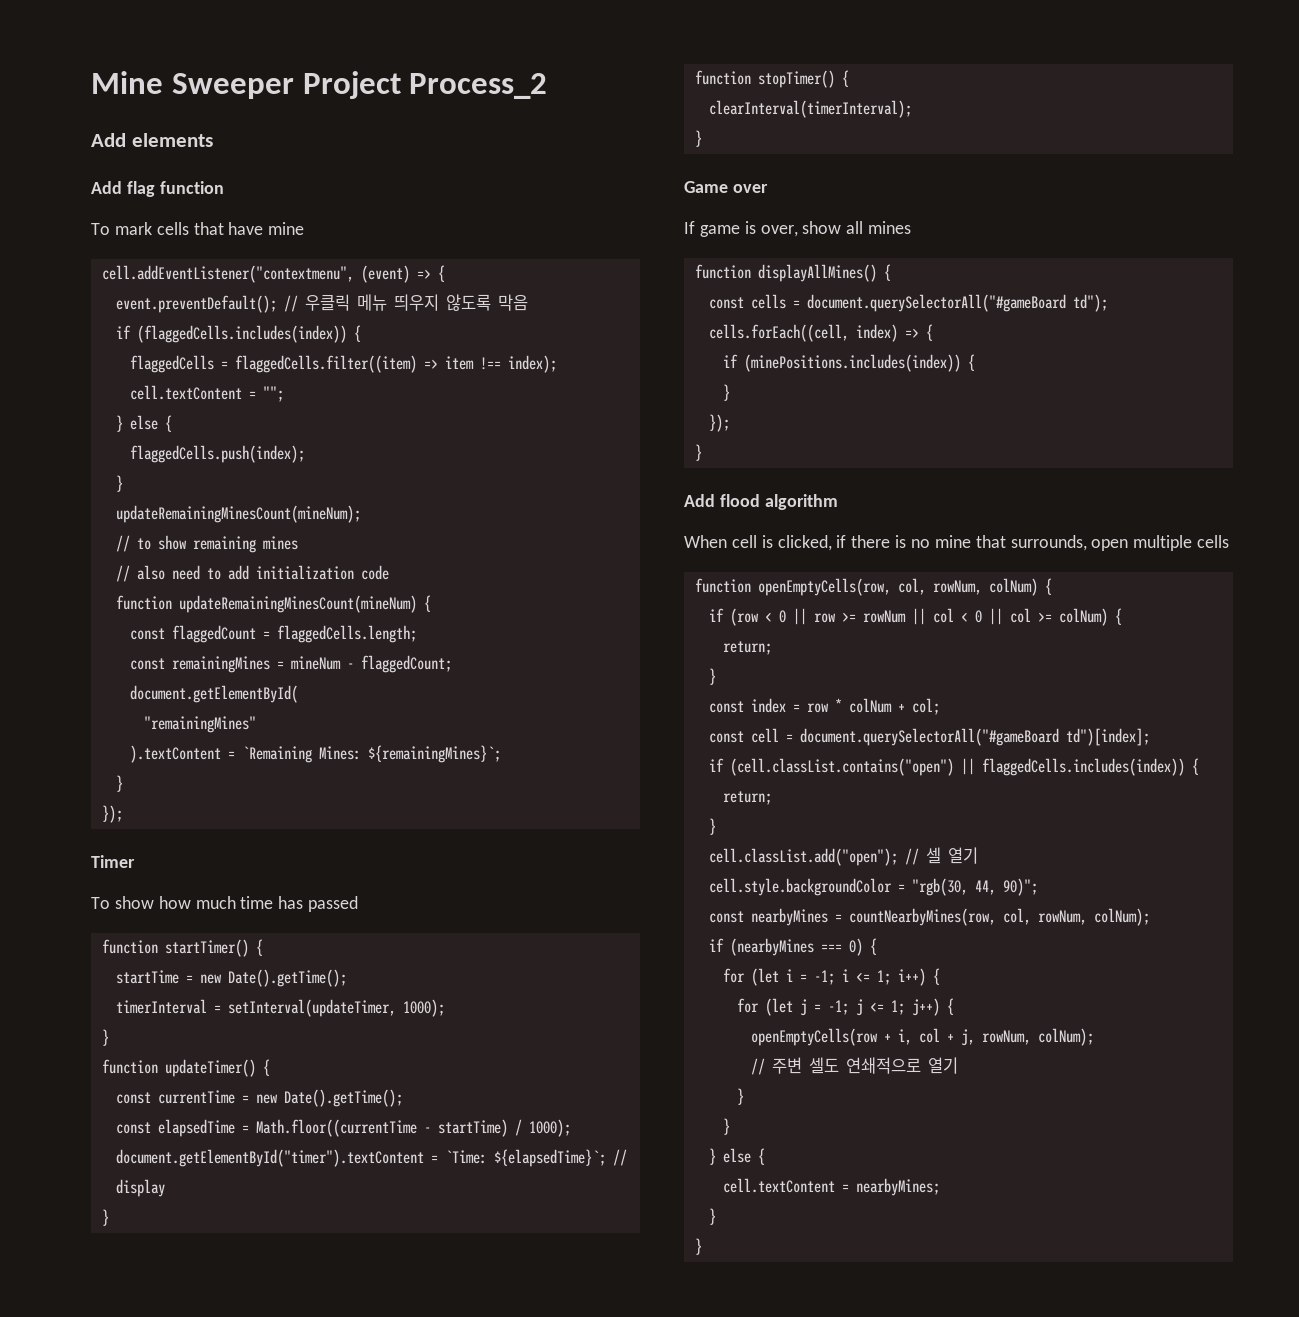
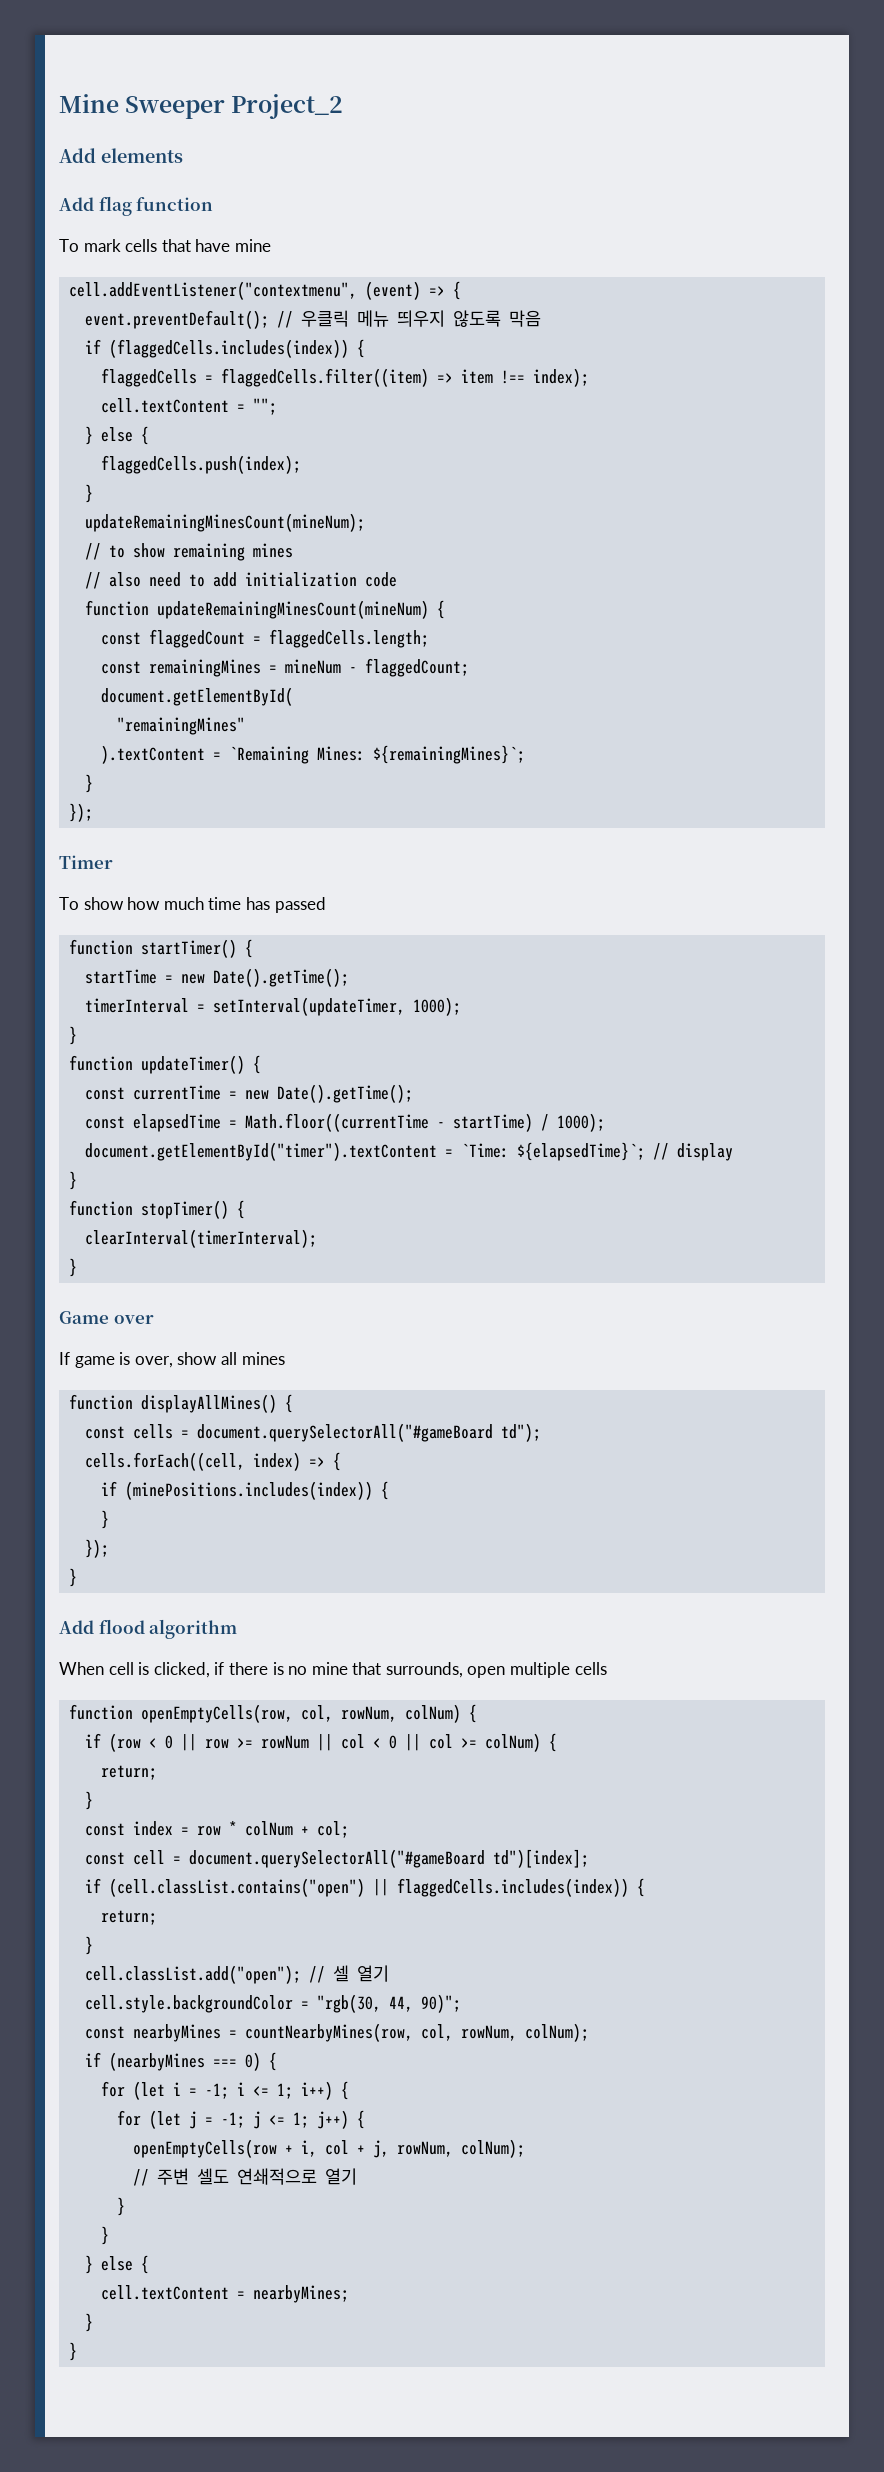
- Mine Sweeper Project Process_2
+ Mine Sweeper Project_2

